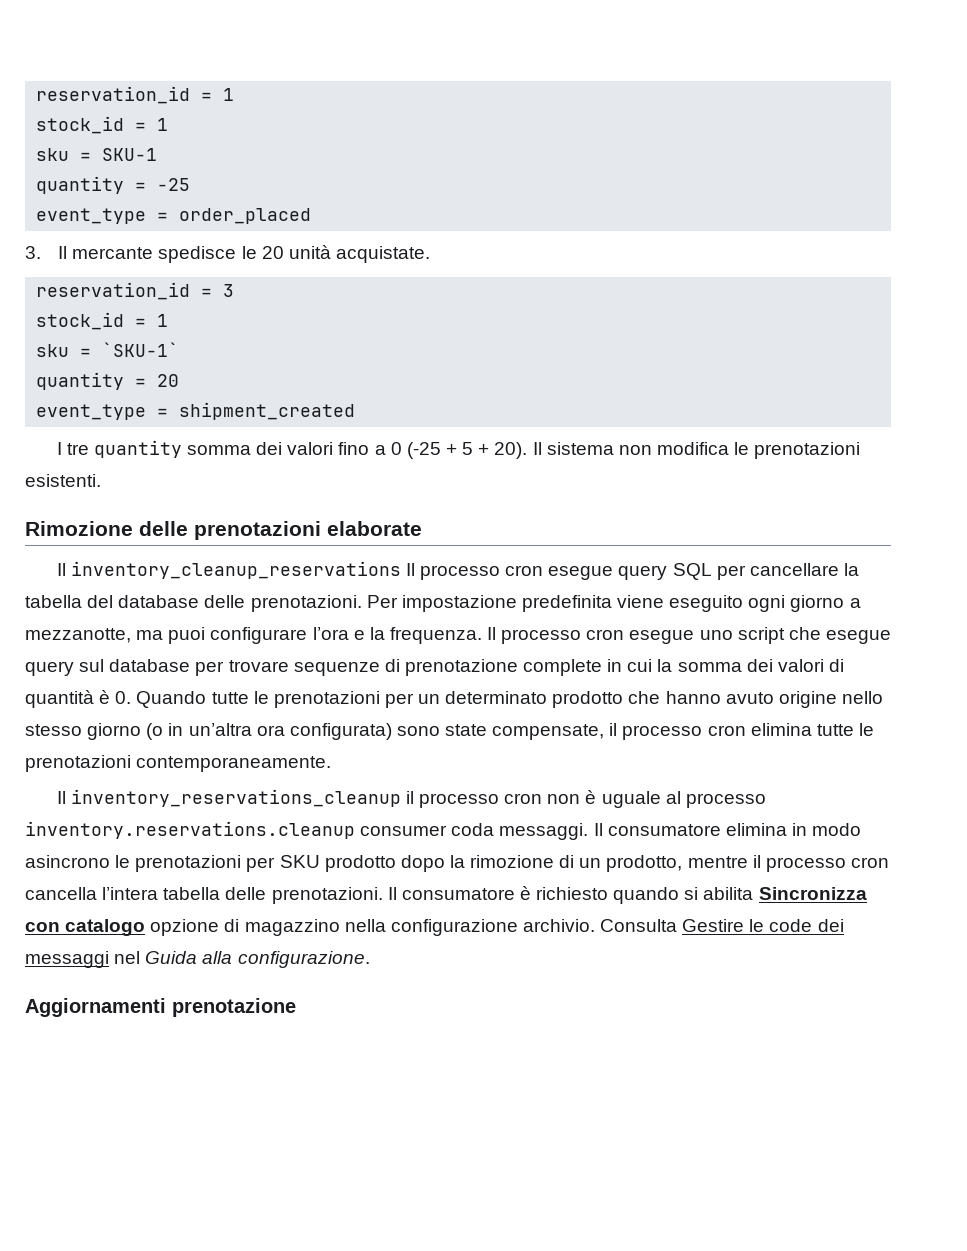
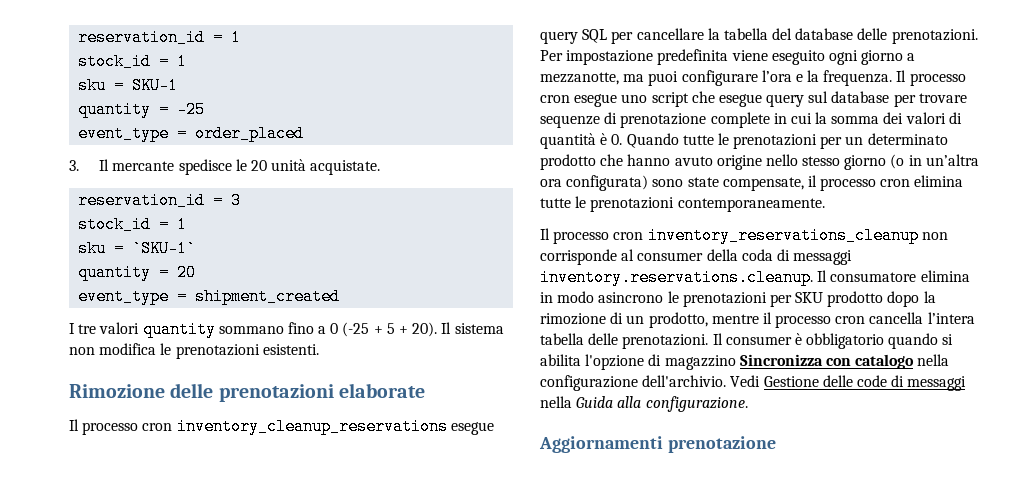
- I tre quantity somma dei valori fino a 0 (-25 + 5 + 20).
+ I tre valori quantity sommano fino a 0 (-25 + 5 + 20).
- Il inventory_cleanup_reservations Il processo cron esegue query SQL per cancellare la tabella del database delle prenotazioni.
+ Il processo cron inventory_cleanup_reservations esegue query SQL per cancellare la tabella del database delle prenotazioni.
- Il inventory_reservations_cleanup il processo cron non è uguale al processo inventory.reservations.cleanup consumer coda messaggi. Il consumatore elimina in modo asincrono le prenotazioni per SKU prodotto dopo la rimozione di un prodotto, mentre il processo cron cancella l’intera tabella delle prenotazioni.
+ Il processo cron inventory_reservations_cleanup non corrisponde al consumer della coda di messaggi inventory.reservations.cleanup. Il consumatore elimina in modo asincrono le prenotazioni per SKU prodotto dopo la rimozione di un prodotto, mentre il processo cron cancella l’intera tabella delle prenotazioni.
- Il consumatore è richiesto quando si abilita Sincronizza con catalogo opzione di magazzino nella configurazione archivio. Consulta Gestire le code dei messaggi nel Guida alla configurazione.
+ Il consumer è obbligatorio quando si abilita l'opzione di magazzino Sincronizza con catalogo nella configurazione dell'archivio. Vedi Gestione delle code di messaggi nella Guida alla configurazione.

